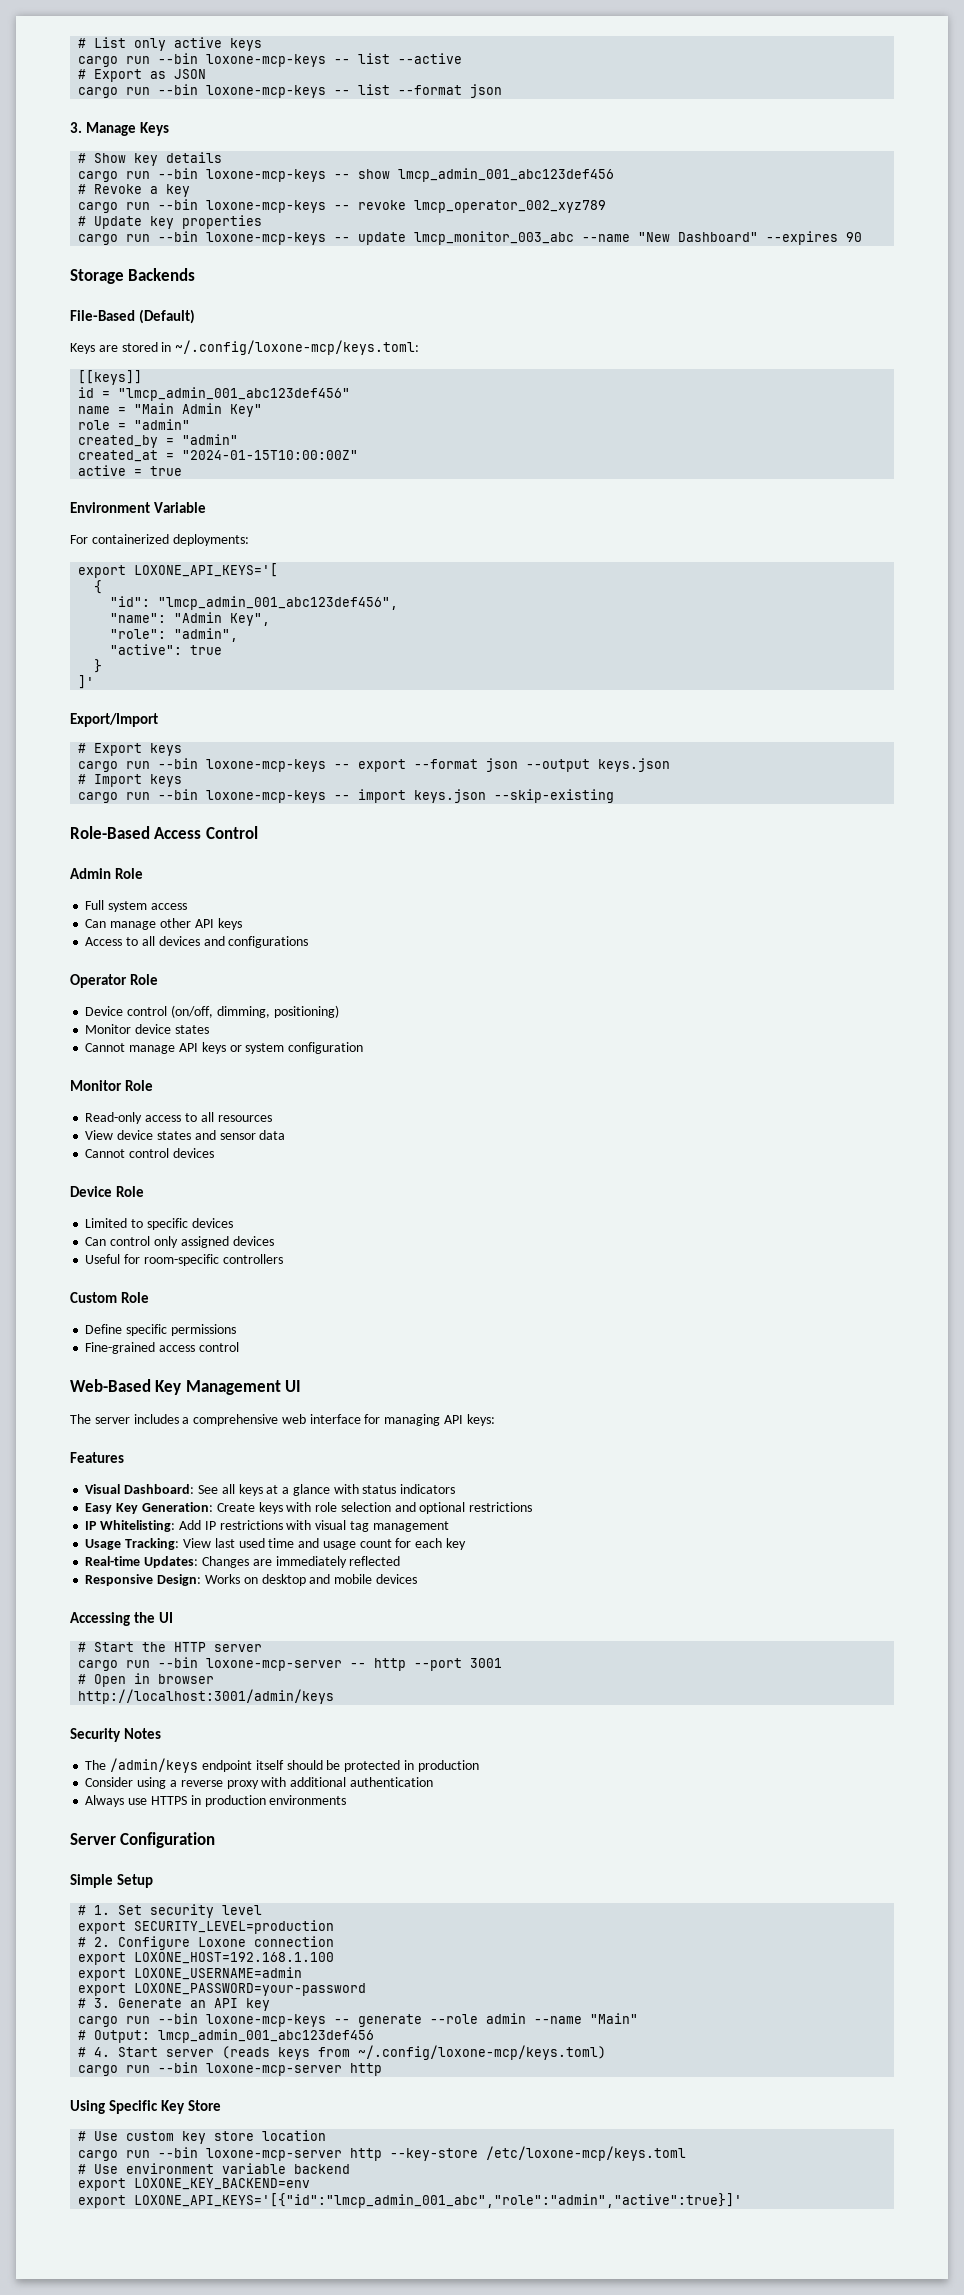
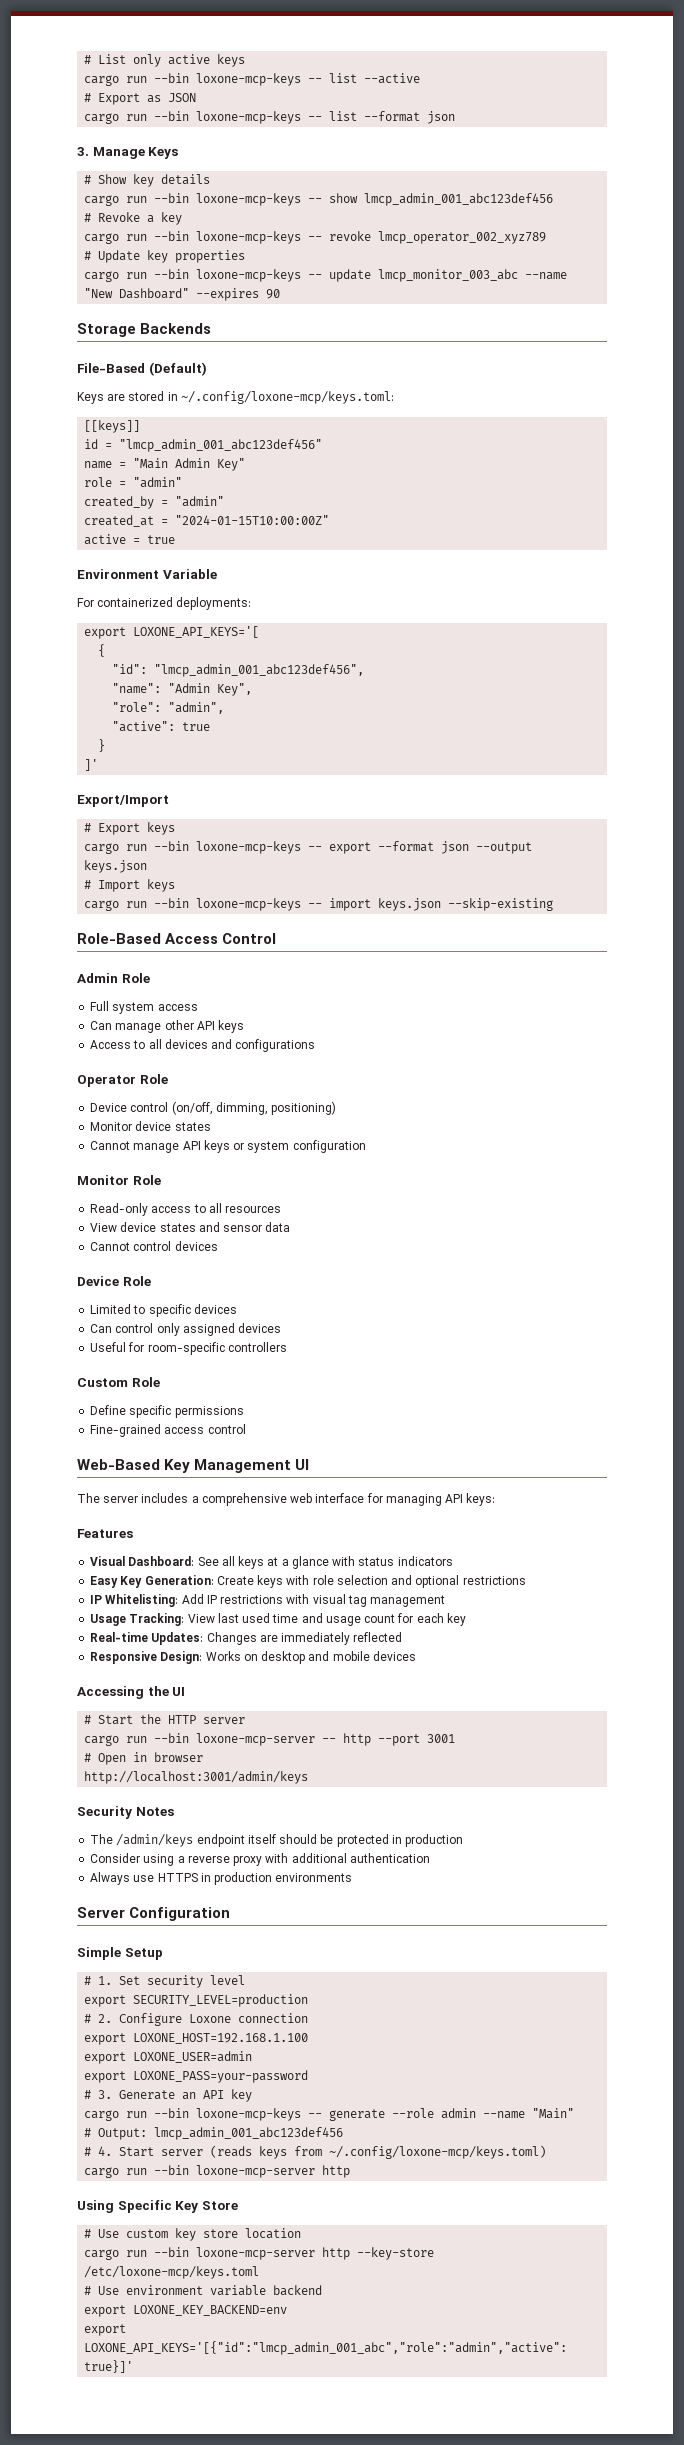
- export LOXONE_USERNAME=admin
- export LOXONE_PASSWORD=your-password
+ export LOXONE_USER=admin
+ export LOXONE_PASS=your-password

